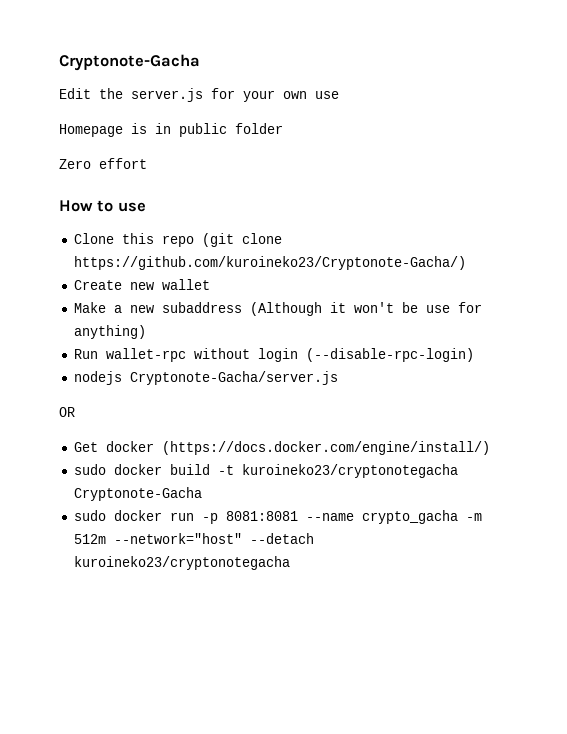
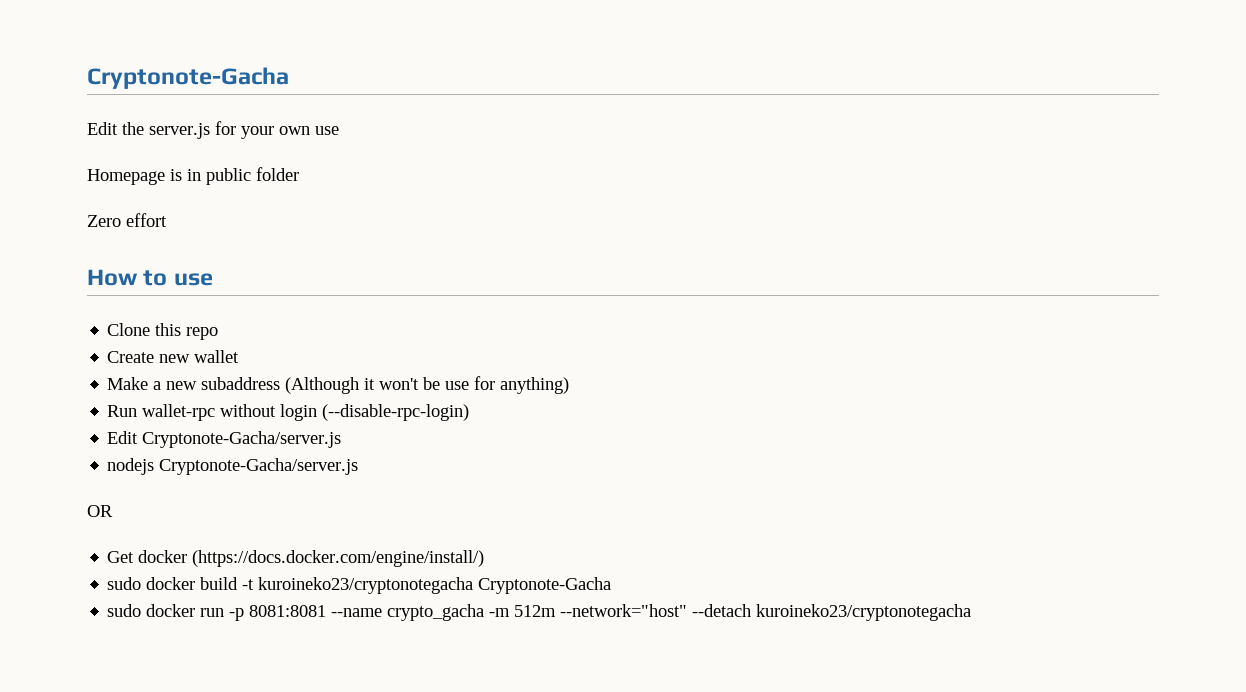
- Clone this repo (git clone https://github.com/kuroineko23/Cryptonote-Gacha/)
+ Clone this repo
+ Edit Cryptonote-Gacha/server.js

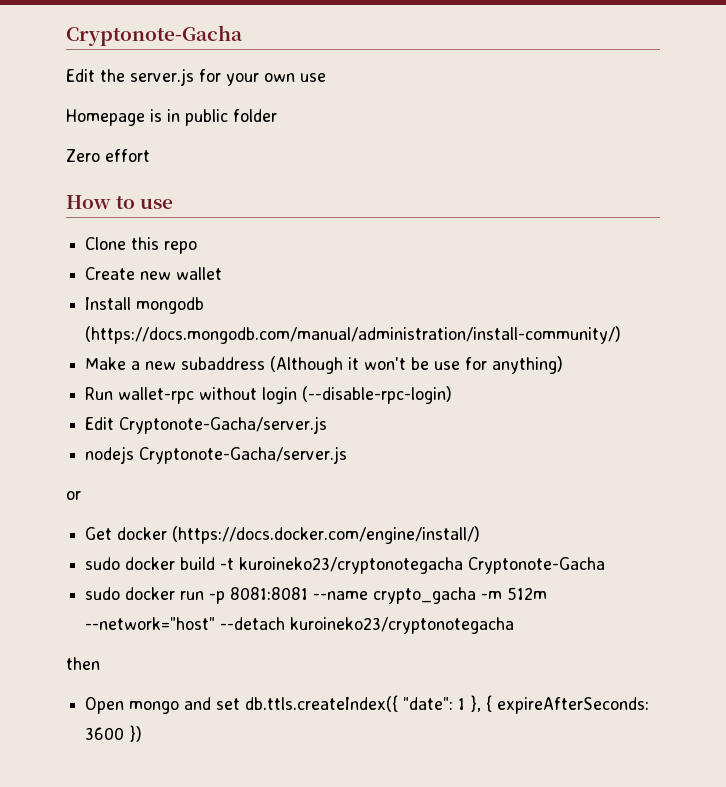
+ Install mongodb (https://docs.mongodb.com/manual/administration/install-community/)
- OR
+ or
+ then
+ Open mongo and set db.ttls.createIndex({ "date": 1 }, { expireAfterSeconds: 3600 })

